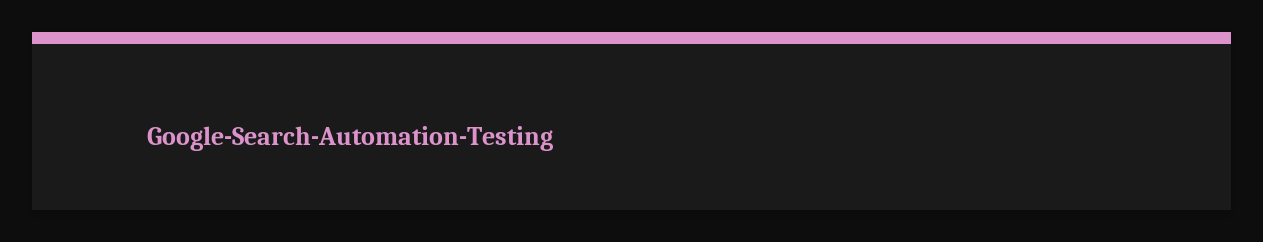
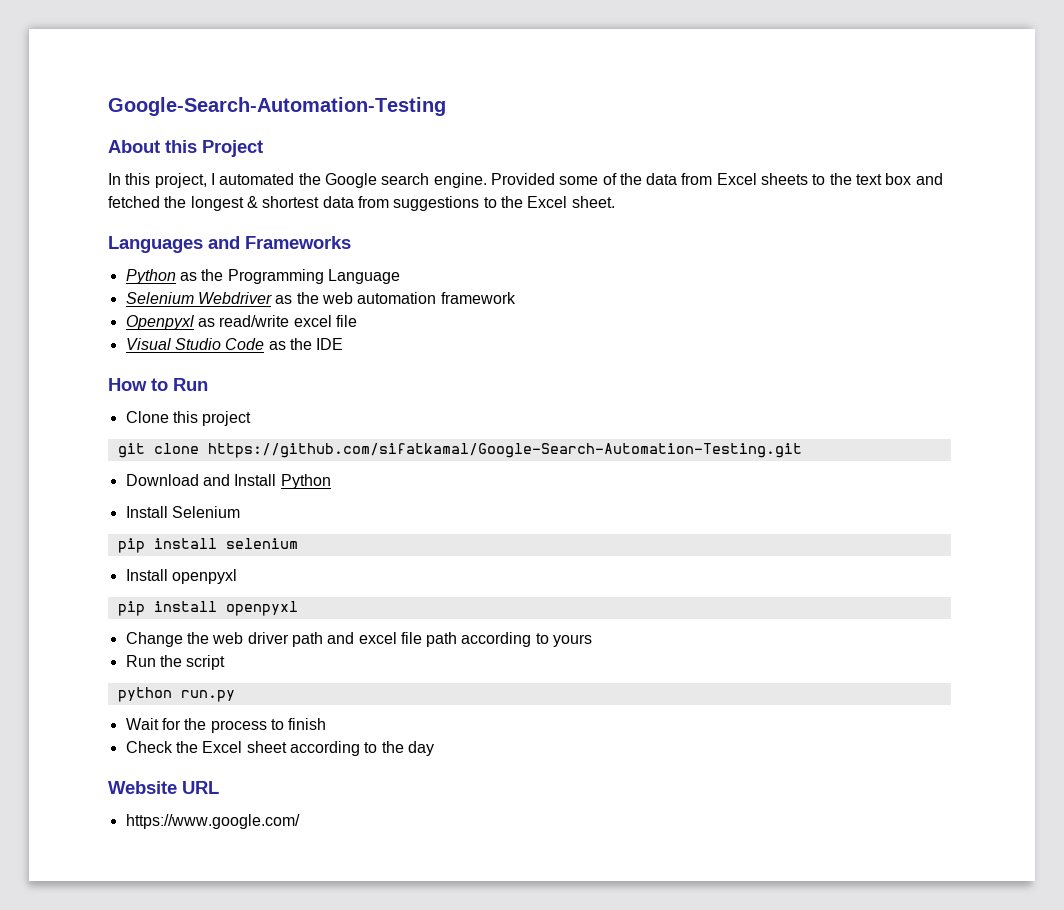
+ About this Project
+ In this project, I automated the Google search engine. Provided some of the data from Excel sheets to the text box and fetched the longest & shortest data from suggestions to the Excel sheet.
+ Languages and Frameworks
+ Python as the Programming Language
+ Selenium Webdriver as the web automation framework
+ Openpyxl as read/write excel file
+ Visual Studio Code as the IDE
+ How to Run
+ Clone this project
+ git clone https://github.com/sifatkamal/Google-Search-Automation-Testing.git
+ Download and Install Python
+ Install Selenium
+ pip install selenium
+ Install openpyxl
+ pip install openpyxl
+ Change the web driver path and excel file path according to yours
+ Run the script
+ python run.py
+ Wait for the process to finish
+ Check the Excel sheet according to the day
+ Website URL
+ https://www.google.com/

